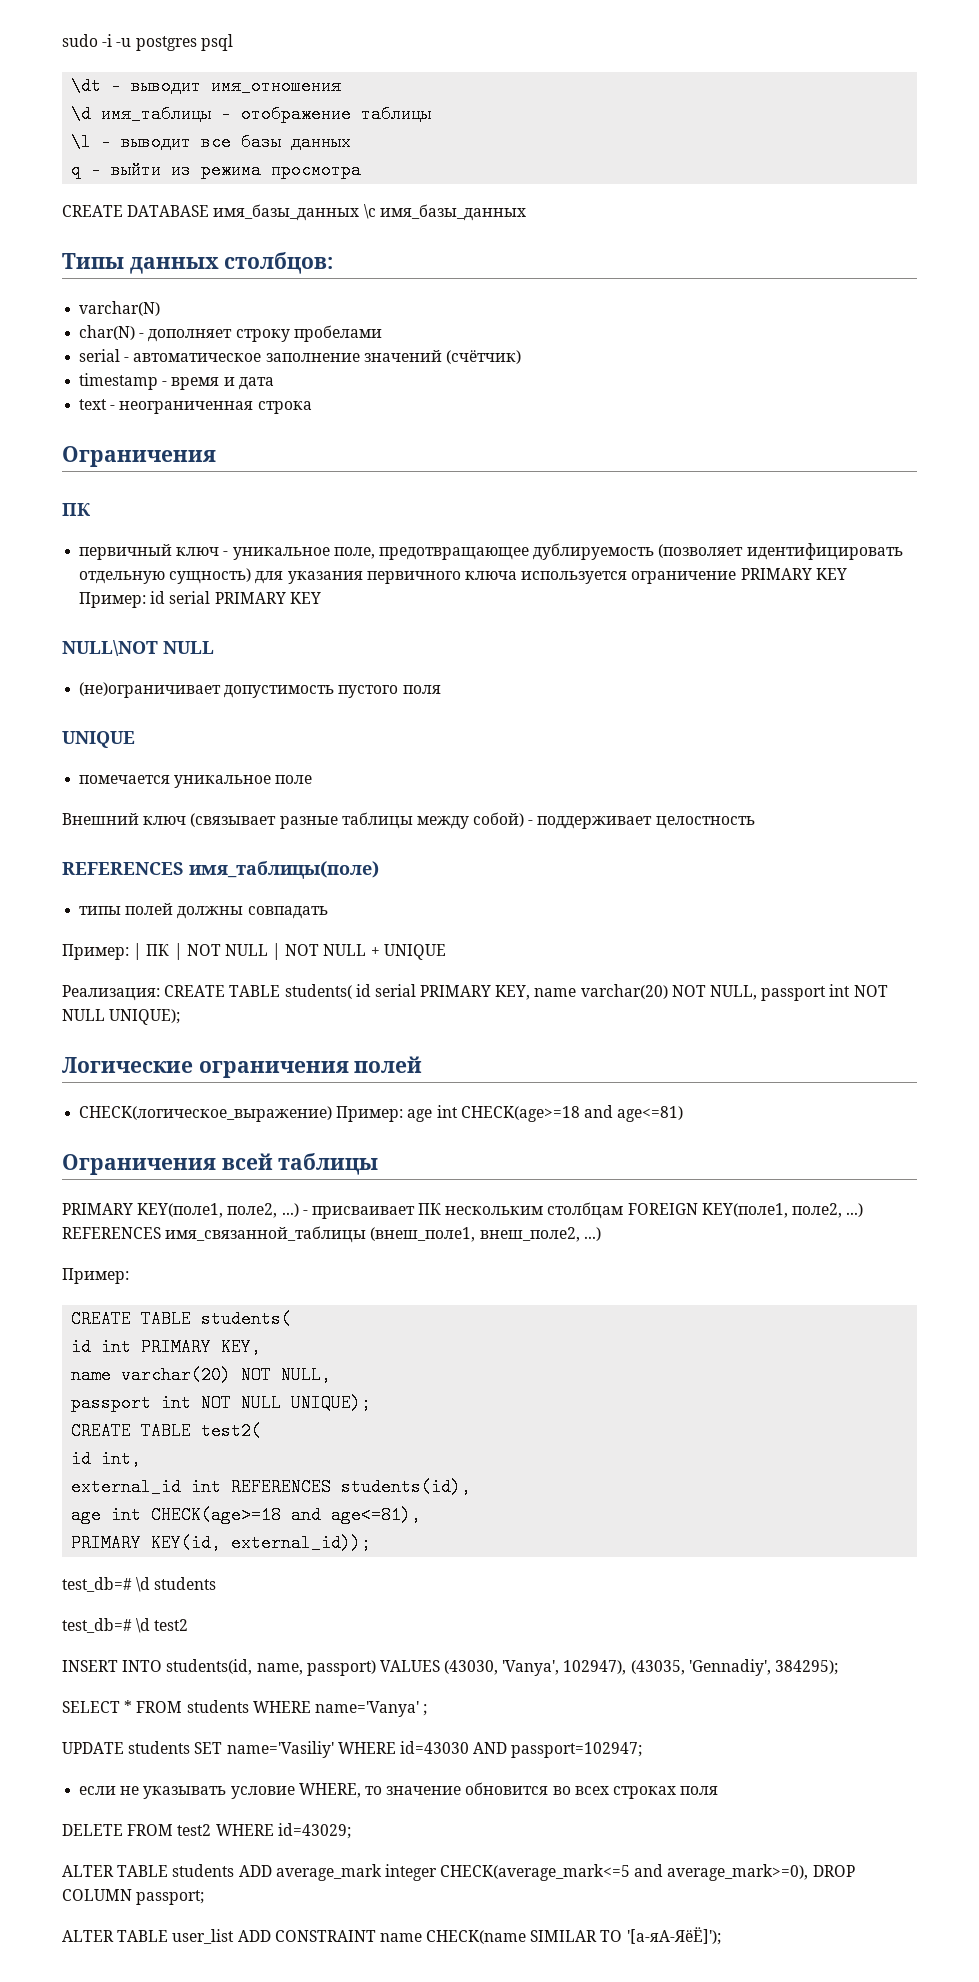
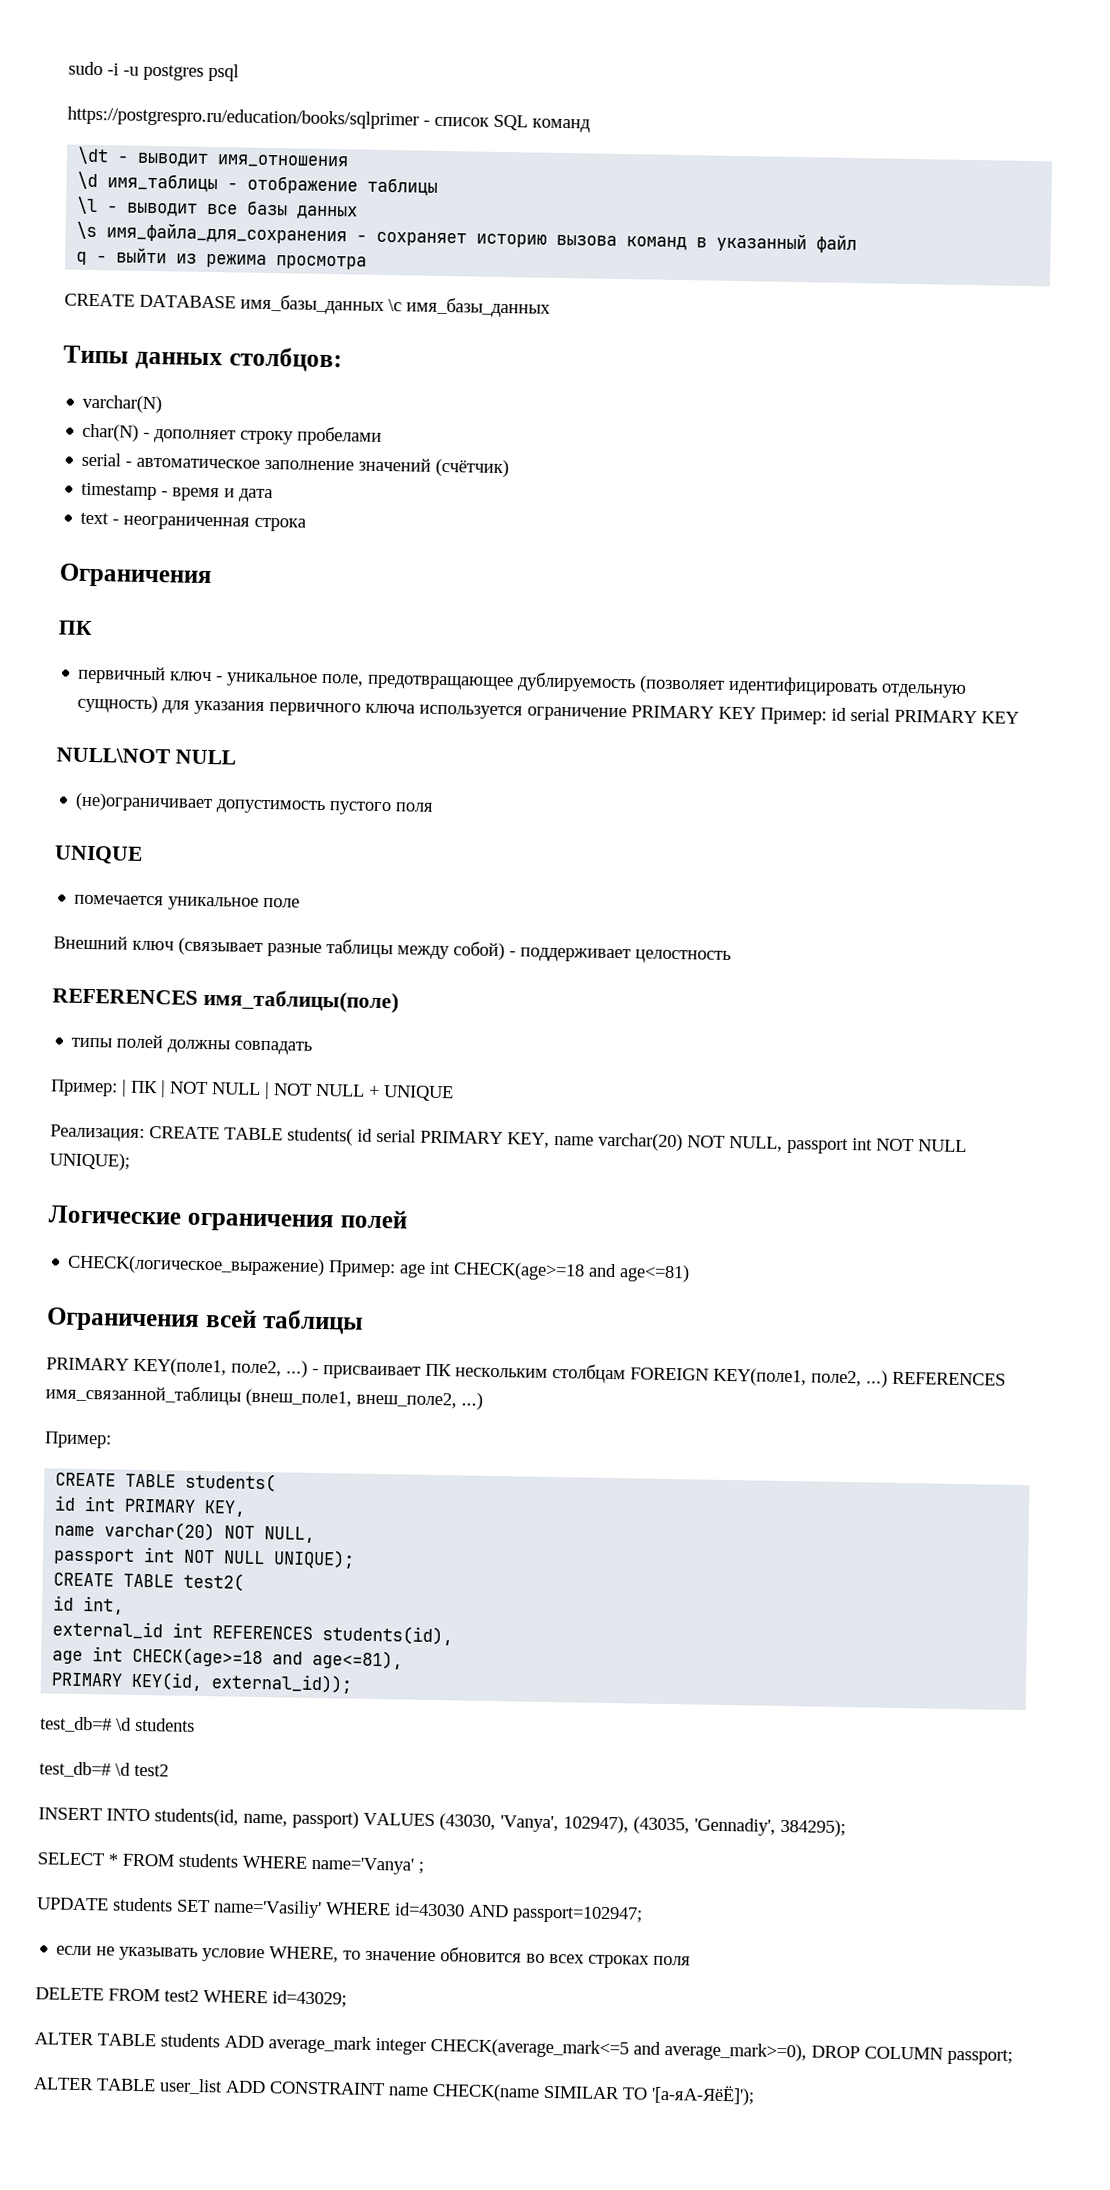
+ https://postgrespro.ru/education/books/sqlprimer - список SQL команд
+ \s имя_файла_для_сохранения - сохраняет историю вызова команд в указанный файл

